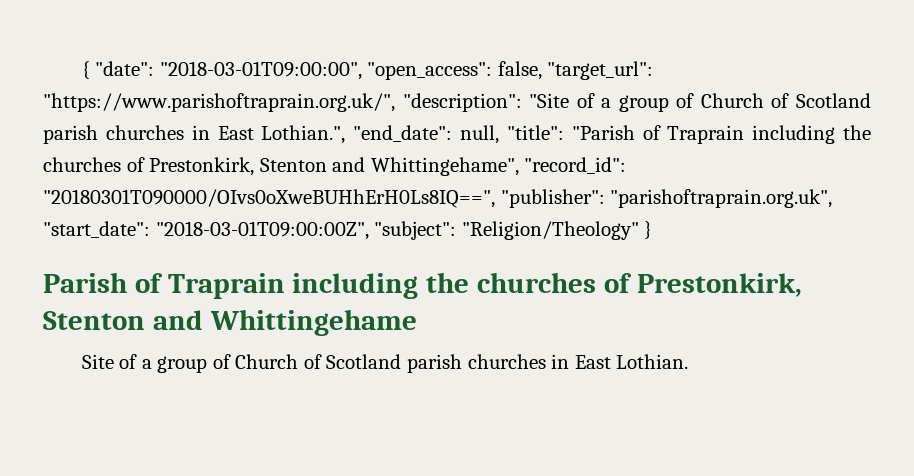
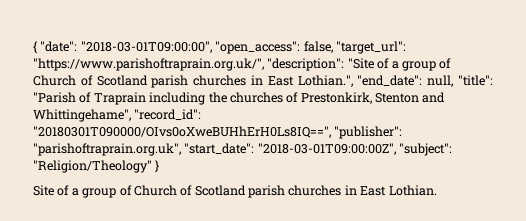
- Parish of Traprain including the churches of Prestonkirk, Stenton and Whittingehame

